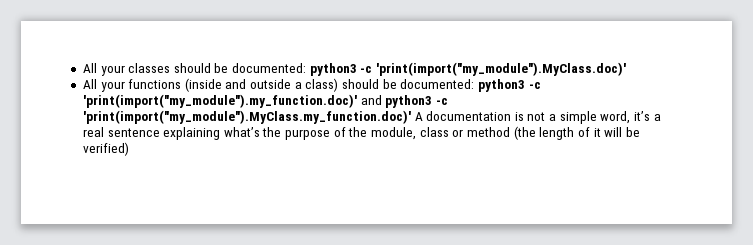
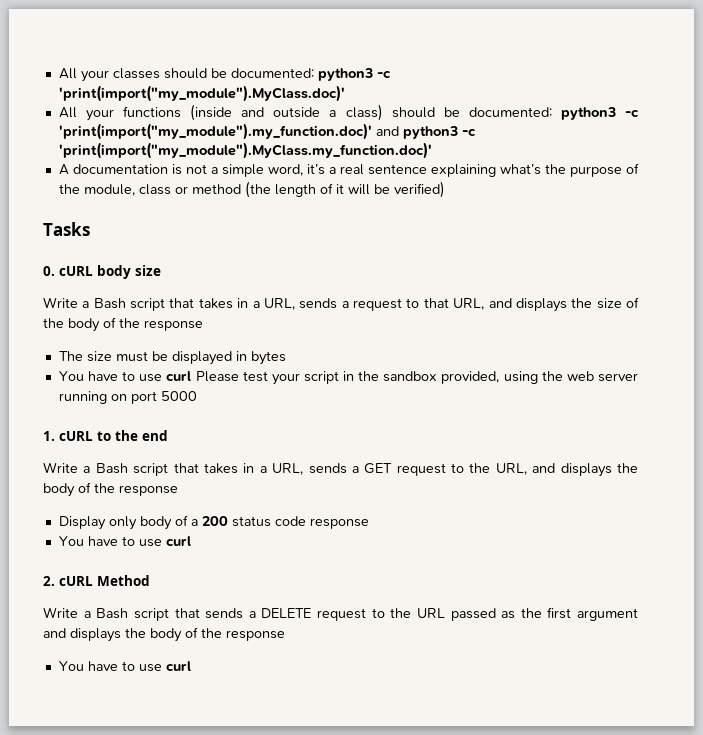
- All your functions (inside and outside a class) should be documented: python3 -c 'print(import("my_module").my_function.doc)' and python3 -c 'print(import("my_module").MyClass.my_function.doc)' A documentation is not a simple word, it’s a real sentence explaining what’s the purpose of the module, class or method (the length of it will be verified)
+ All your functions (inside and outside a class) should be documented: python3 -c 'print(import("my_module").my_function.doc)' and python3 -c 'print(import("my_module").MyClass.my_function.doc)'
+ A documentation is not a simple word, it’s a real sentence explaining what’s the purpose of the module, class or method (the length of it will be verified)
+ Tasks
+ 0. cURL body size
+ Write a Bash script that takes in a URL, sends a request to that URL, and displays the size of the body of the response
+ The size must be displayed in bytes
+ You have to use curl Please test your script in the sandbox provided, using the web server running on port 5000
+ 1. cURL to the end
+ Write a Bash script that takes in a URL, sends a GET request to the URL, and displays the body of the response
+ Display only body of a 200 status code response
+ You have to use curl
+ 2. cURL Method
+ Write a Bash script that sends a DELETE request to the URL passed as the first argument and displays the body of the response
+ You have to use curl

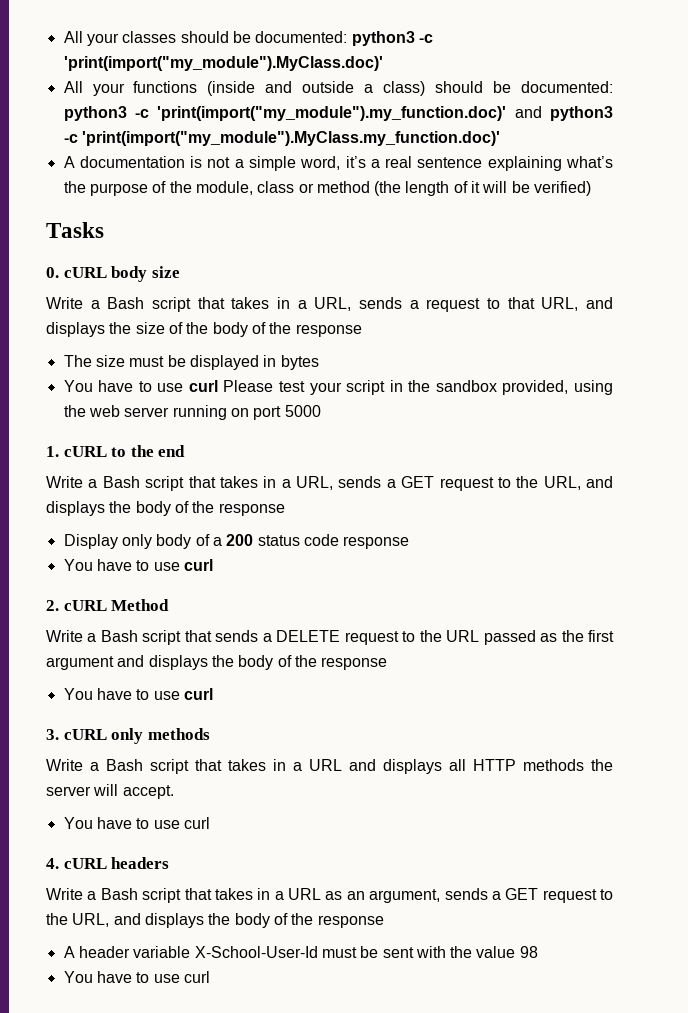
+ 3. cURL only methods
+ Write a Bash script that takes in a URL and displays all HTTP methods the server will accept.
+ You have to use curl
+ 4. cURL headers
+ Write a Bash script that takes in a URL as an argument, sends a GET request to the URL, and displays the body of the response
+ A header variable X-School-User-Id must be sent with the value 98
+ You have to use curl

